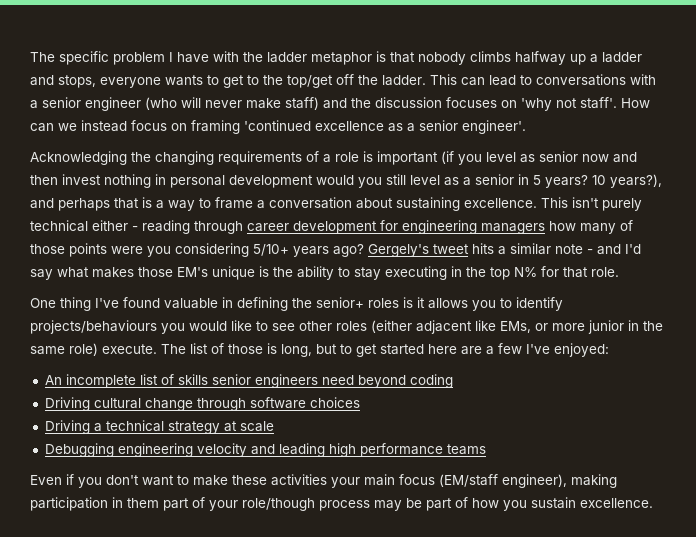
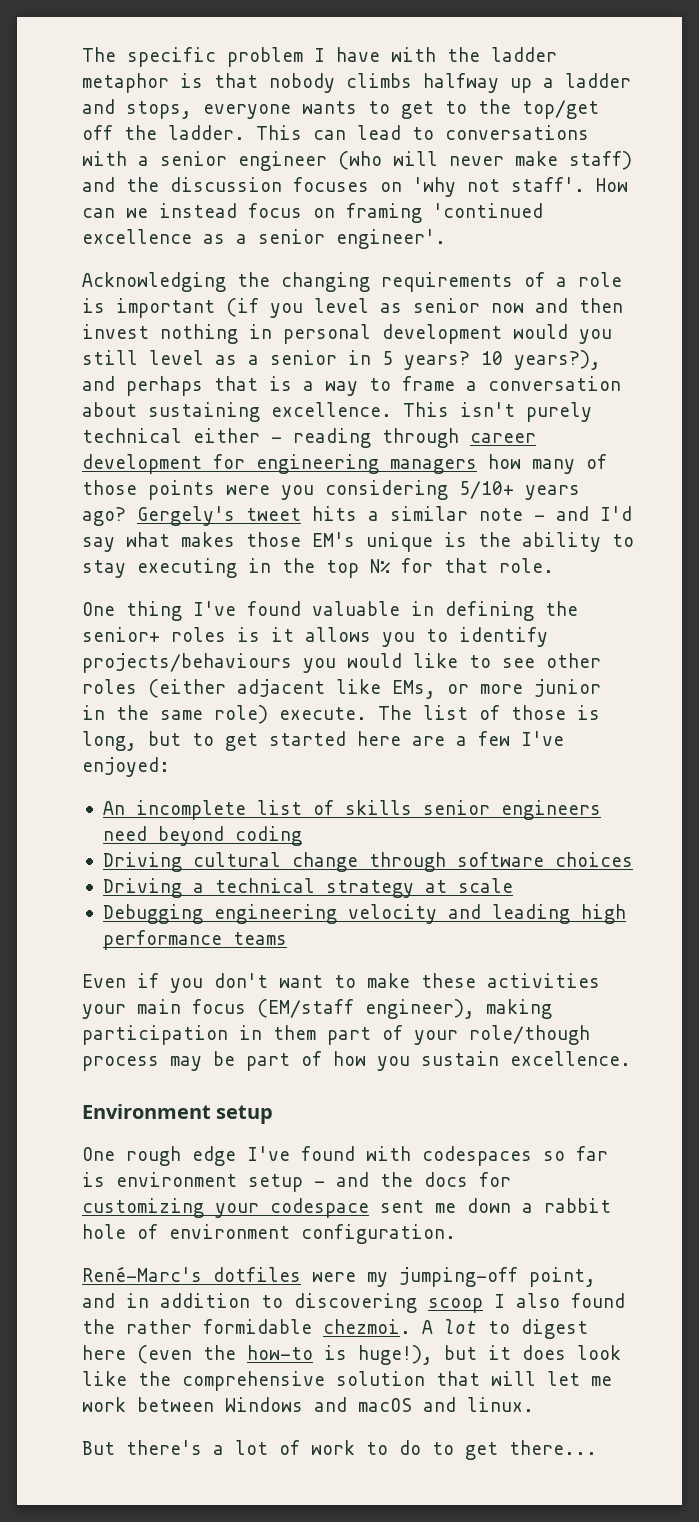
+ Environment setup
+ One rough edge I've found with codespaces so far is environment setup - and the docs for customizing your codespace sent me down a rabbit hole of environment configuration.
+ René-Marc's dotfiles were my jumping-off point, and in addition to discovering scoop I also found the rather formidable chezmoi. A lot to digest here (even the how-to is huge!), but it does look like the comprehensive solution that will let me work between Windows and macOS and linux.
+ But there's a lot of work to do to get there...

